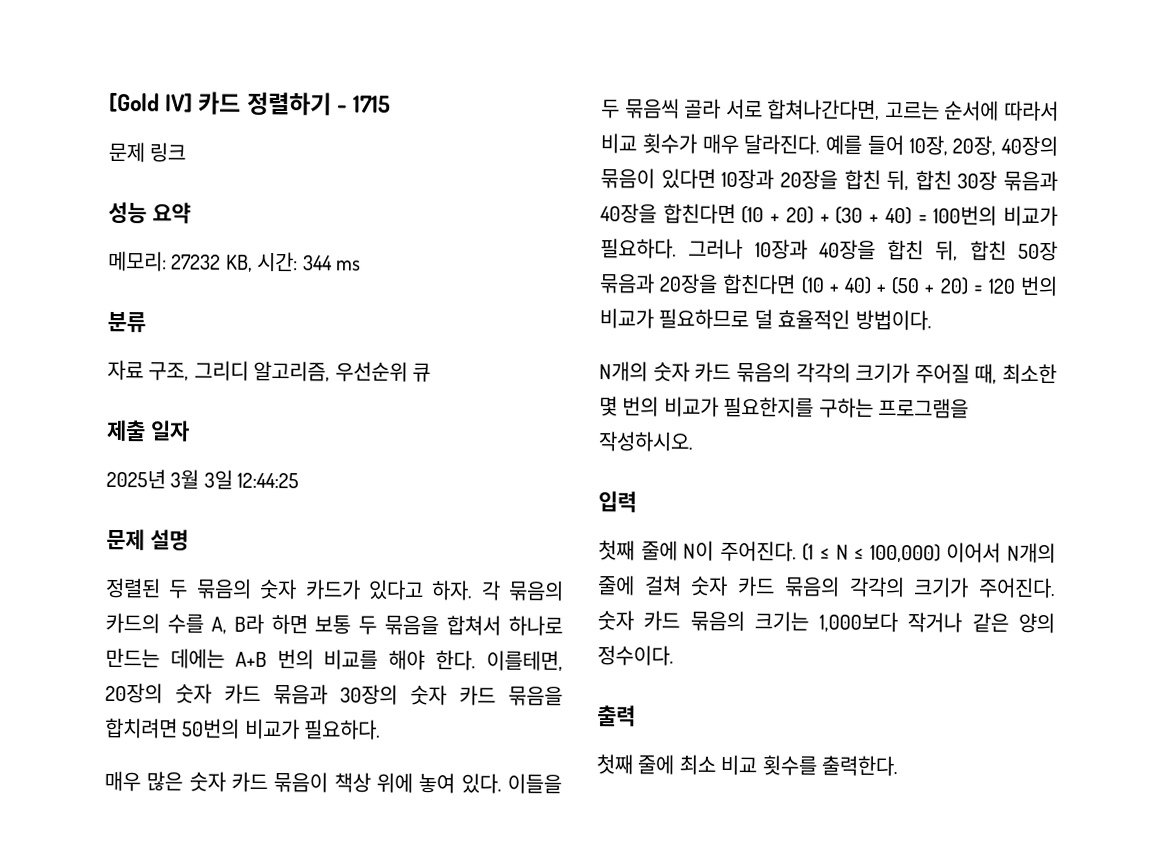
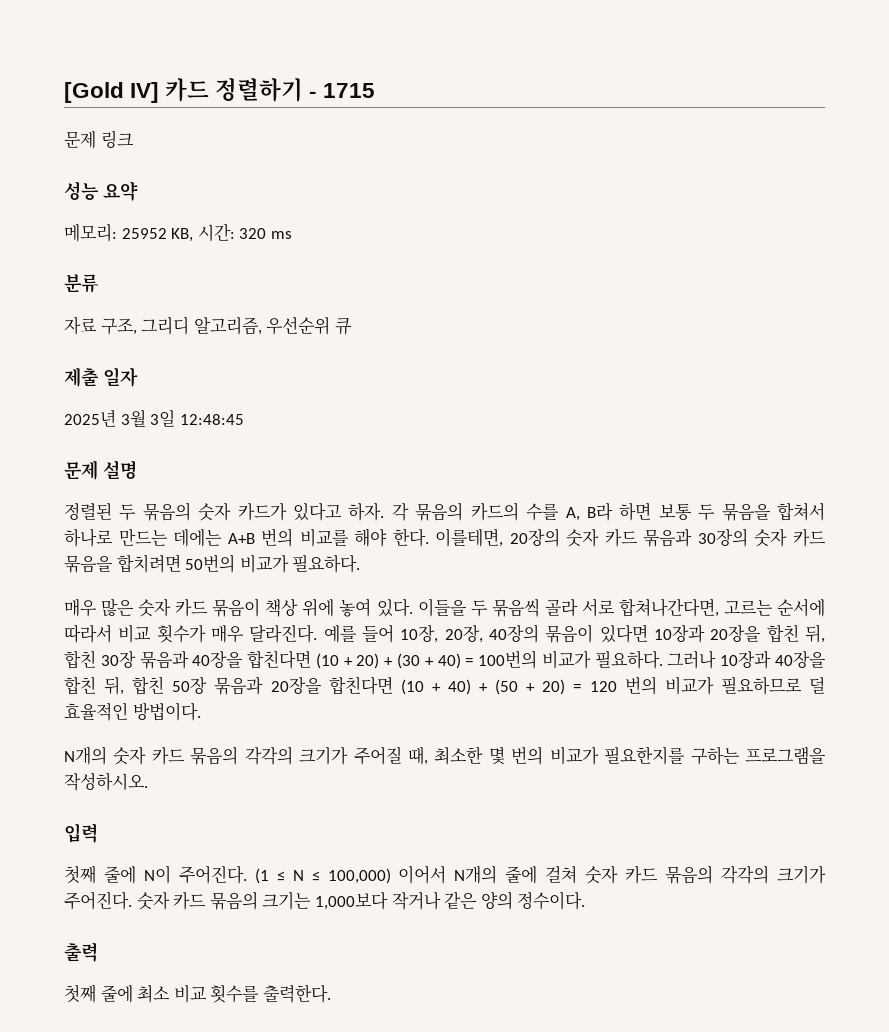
- 메모리: 27232 KB, 시간: 344 ms
+ 메모리: 25952 KB, 시간: 320 ms
- 2025년 3월 3일 12:44:25
+ 2025년 3월 3일 12:48:45

